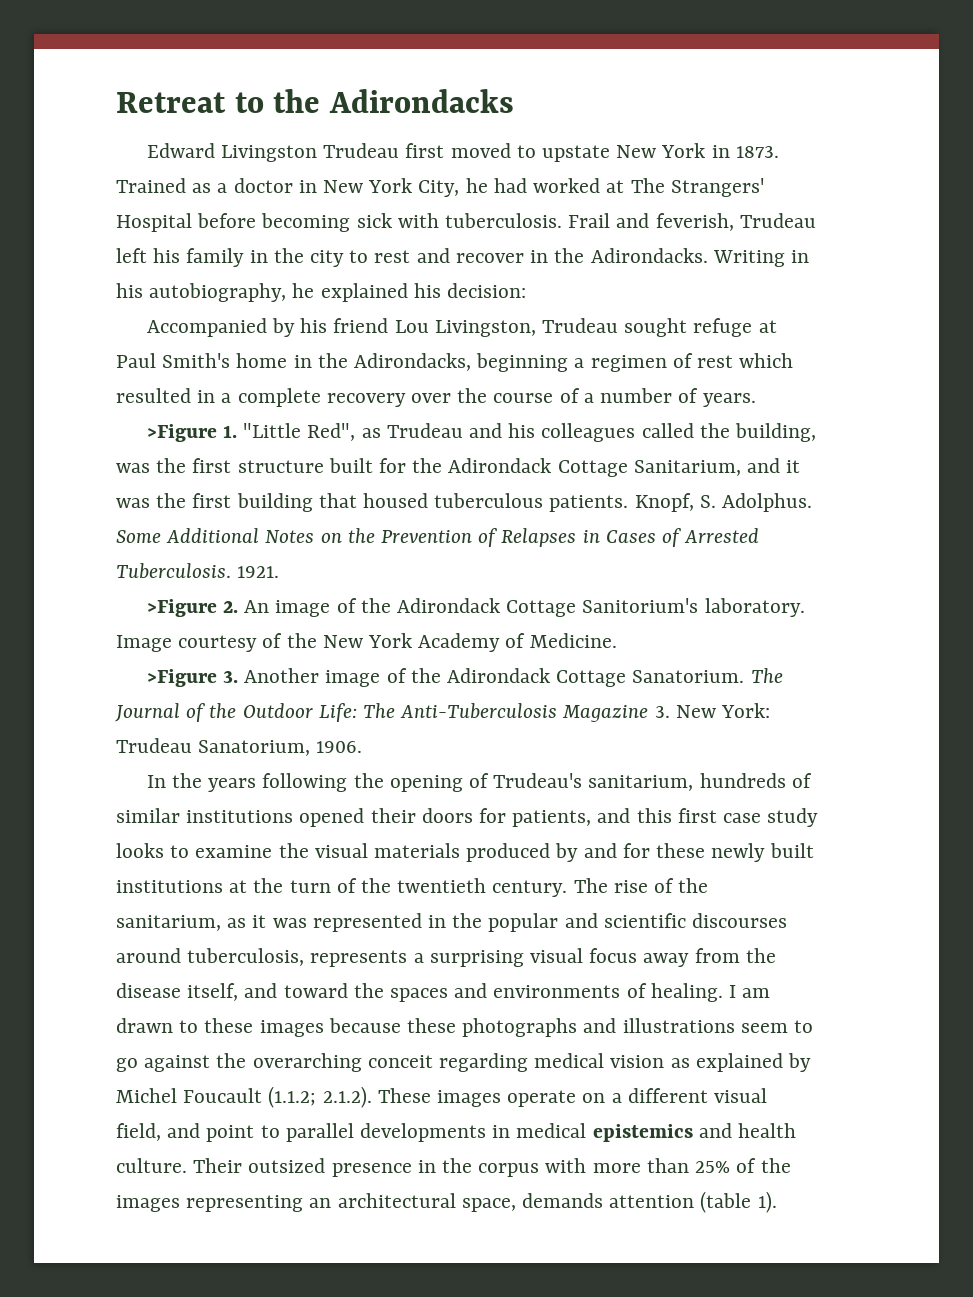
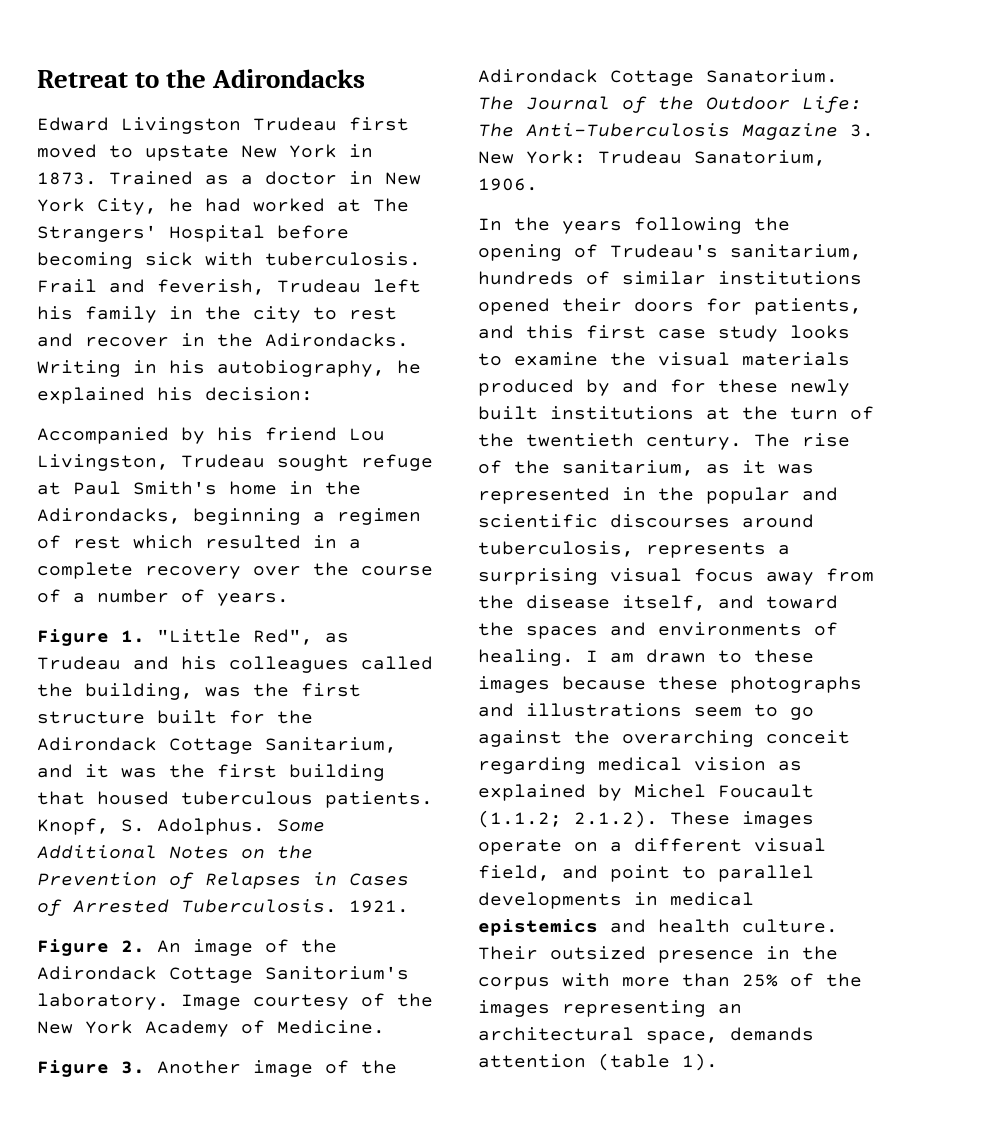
- >Figure 1. "Little Red", as Trudeau and his colleagues called the building, was the first structure built for the Adirondack Cottage Sanitarium, and it was the first building that housed tuberculous patients.
+ Figure 1. "Little Red", as Trudeau and his colleagues called the building, was the first structure built for the Adirondack Cottage Sanitarium, and it was the first building that housed tuberculous patients.
- >Figure 2. An image of the Adirondack Cottage Sanitorium's laboratory.
+ Figure 2. An image of the Adirondack Cottage Sanitorium's laboratory.
- >Figure 3. Another image of the Adirondack Cottage Sanatorium.
+ Figure 3. Another image of the Adirondack Cottage Sanatorium.

